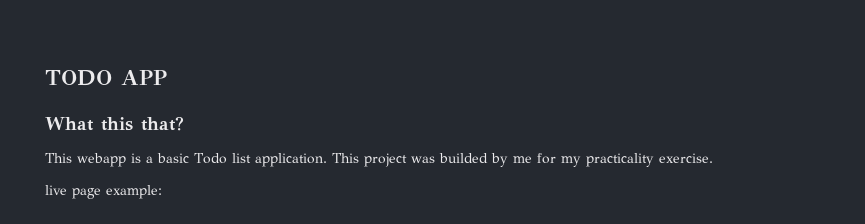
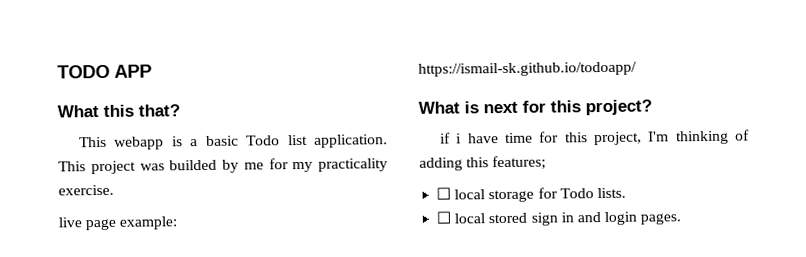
- live page example:
+ live page example: https://ismail-sk.github.io/todoapp/
+ What is next for this project?
+ if i have time for this project, I'm thinking of adding this features;
+ ☐ local storage for Todo lists.
+ ☐ local stored sign in and login pages.

